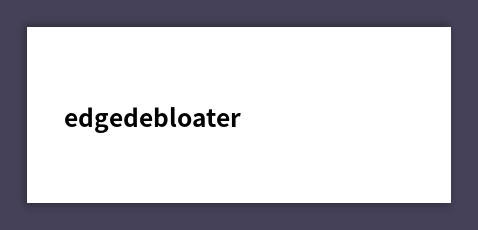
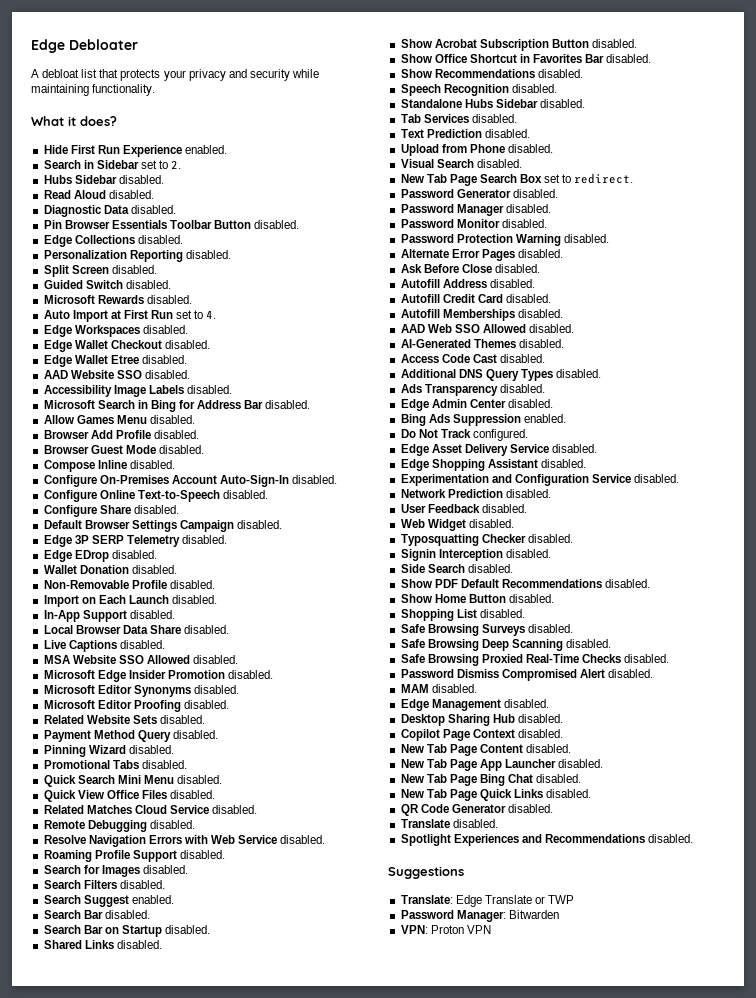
- edgedebloater
+ Edge Debloater
+ A debloat list that protects your privacy and security while maintaining functionality.
+ What it does?
+ Hide First Run Experience enabled.
+ Search in Sidebar set to 2.
+ Hubs Sidebar disabled.
+ Read Aloud disabled.
+ Diagnostic Data disabled.
+ Pin Browser Essentials Toolbar Button disabled.
+ Edge Collections disabled.
+ Personalization Reporting disabled.
+ Split Screen disabled.
+ Guided Switch disabled.
+ Microsoft Rewards disabled.
+ Auto Import at First Run set to 4.
+ Edge Workspaces disabled.
+ Edge Wallet Checkout disabled.
+ Edge Wallet Etree disabled.
+ AAD Website SSO disabled.
+ Accessibility Image Labels disabled.
+ Microsoft Search in Bing for Address Bar disabled.
+ Allow Games Menu disabled.
+ Browser Add Profile disabled.
+ Browser Guest Mode disabled.
+ Compose Inline disabled.
+ Configure On-Premises Account Auto-Sign-In disabled.
+ Configure Online Text-to-Speech disabled.
+ Configure Share disabled.
+ Default Browser Settings Campaign disabled.
+ Edge 3P SERP Telemetry disabled.
+ Edge EDrop disabled.
+ Wallet Donation disabled.
+ Non-Removable Profile disabled.
+ Import on Each Launch disabled.
+ In-App Support disabled.
+ Local Browser Data Share disabled.
+ Live Captions disabled.
+ MSA Website SSO Allowed disabled.
+ Microsoft Edge Insider Promotion disabled.
+ Microsoft Editor Synonyms disabled.
+ Microsoft Editor Proofing disabled.
+ Related Website Sets disabled.
+ Payment Method Query disabled.
+ Pinning Wizard disabled.
+ Promotional Tabs disabled.
+ Quick Search Mini Menu disabled.
+ Quick View Office Files disabled.
+ Related Matches Cloud Service disabled.
+ Remote Debugging disabled.
+ Resolve Navigation Errors with Web Service disabled.
+ Roaming Profile Support disabled.
+ Search for Images disabled.
+ Search Filters disabled.
+ Search Suggest enabled.
+ Search Bar disabled.
+ Search Bar on Startup disabled.
+ Shared Links disabled.
+ Show Acrobat Subscription Button disabled.
+ Show Office Shortcut in Favorites Bar disabled.
+ Show Recommendations disabled.
+ Speech Recognition disabled.
+ Standalone Hubs Sidebar disabled.
+ Tab Services disabled.
+ Text Prediction disabled.
+ Upload from Phone disabled.
+ Visual Search disabled.
+ New Tab Page Search Box set to redirect.
+ Password Generator disabled.
+ Password Manager disabled.
+ Password Monitor disabled.
+ Password Protection Warning disabled.
+ Alternate Error Pages disabled.
+ Ask Before Close disabled.
+ Autofill Address disabled.
+ Autofill Credit Card disabled.
+ Autofill Memberships disabled.
+ AAD Web SSO Allowed disabled.
+ AI-Generated Themes disabled.
+ Access Code Cast disabled.
+ Additional DNS Query Types disabled.
+ Ads Transparency disabled.
+ Edge Admin Center disabled.
+ Bing Ads Suppression enabled.
+ Do Not Track configured.
+ Edge Asset Delivery Service disabled.
+ Edge Shopping Assistant disabled.
+ Experimentation and Configuration Service disabled.
+ Network Prediction disabled.
+ User Feedback disabled.
+ Web Widget disabled.
+ Typosquatting Checker disabled.
+ Signin Interception disabled.
+ Side Search disabled.
+ Show PDF Default Recommendations disabled.
+ Show Home Button disabled.
+ Shopping List disabled.
+ Safe Browsing Surveys disabled.
+ Safe Browsing Deep Scanning disabled.
+ Safe Browsing Proxied Real-Time Checks disabled.
+ Password Dismiss Compromised Alert disabled.
+ MAM disabled.
+ Edge Management disabled.
+ Desktop Sharing Hub disabled.
+ Copilot Page Context disabled.
+ New Tab Page Content disabled.
+ New Tab Page App Launcher disabled.
+ New Tab Page Bing Chat disabled.
+ New Tab Page Quick Links disabled.
+ QR Code Generator disabled.
+ Translate disabled.
+ Spotlight Experiences and Recommendations disabled.
+ Suggestions
+ Translate: Edge Translate or TWP
+ Password Manager: Bitwarden
+ VPN: Proton VPN

